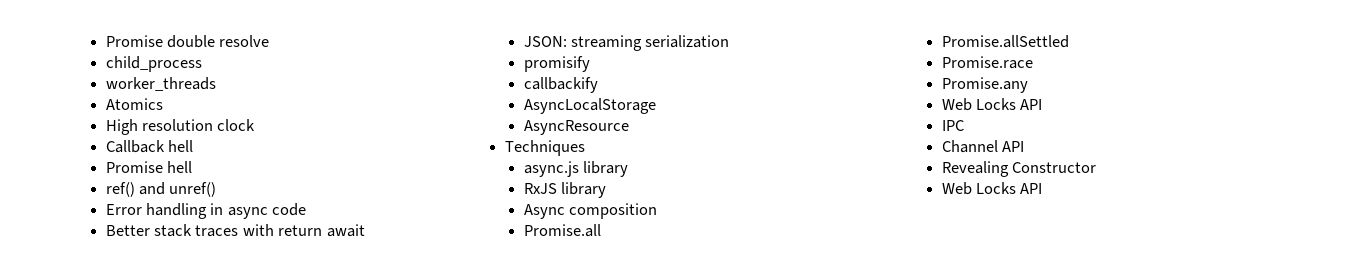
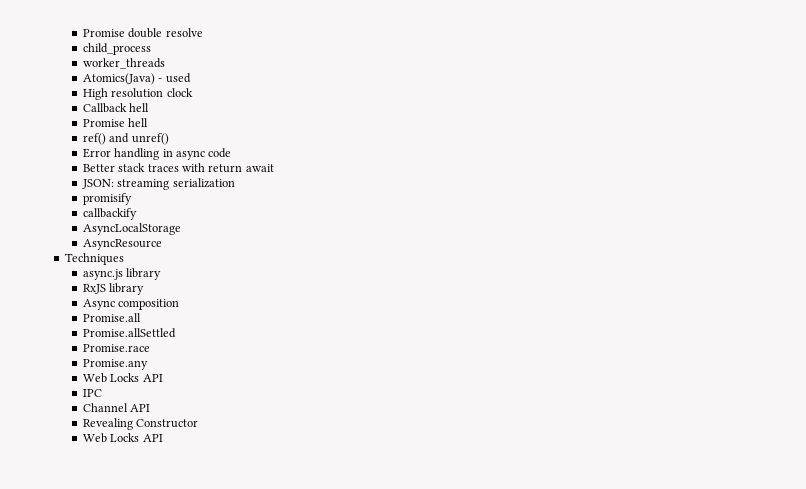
- Atomics
+ Atomics(Java) - used

